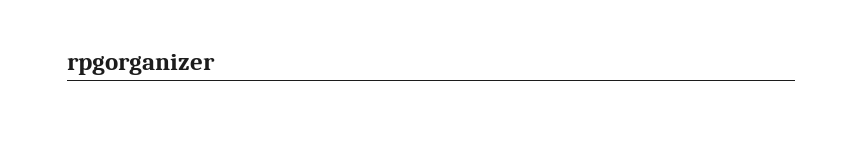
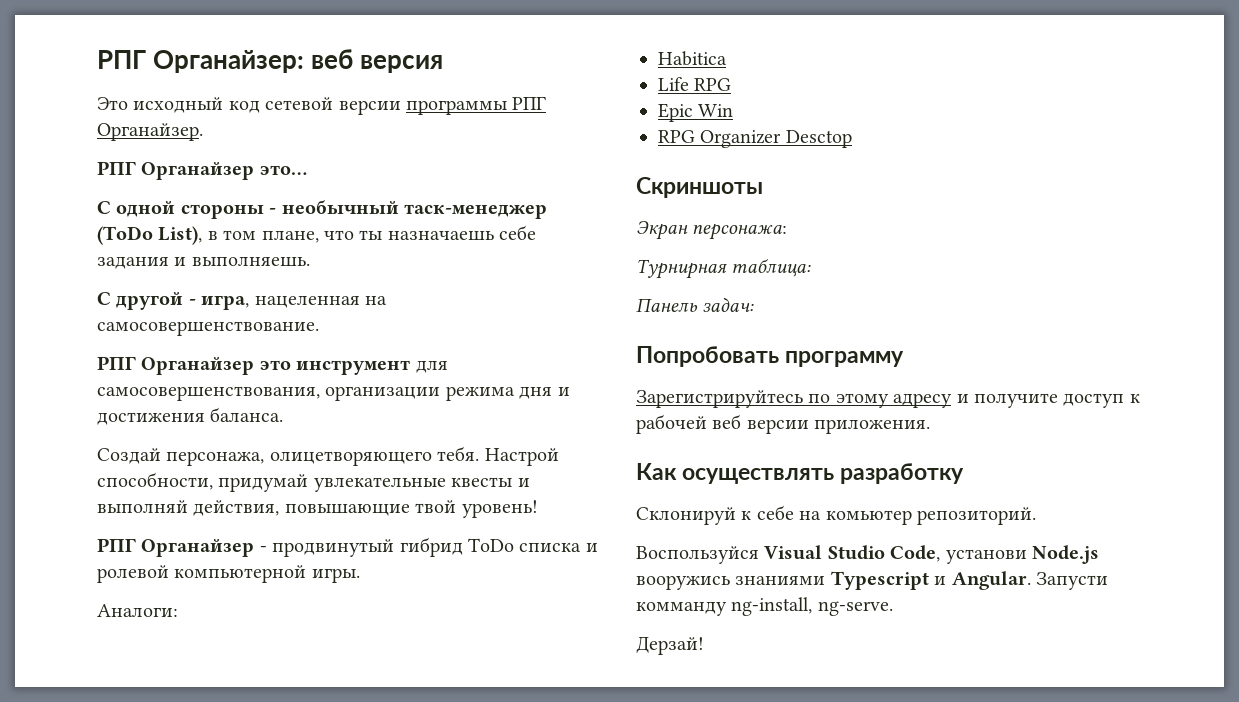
- rpgorganizer
+ РПГ Органайзер: веб версия
+ Это исходный код сетевой версии программы РПГ Органайзер.
+ РПГ Органайзер это…
+ С одной стороны - необычный таск-менеджер (ToDo List), в том плане, что ты назначаешь себе задания и выполняешь.
+ С другой - игра, нацеленная на самосовершенствование.
+ РПГ Органайзер это инструмент для самосовершенствования, организации режима дня и достижения баланса.
+ Создай персонажа, олицетворяющего тебя. Настрой способности, придумай увлекательные квесты и выполняй действия, повышающие твой уровень!
+ РПГ Органайзер - продвинутый гибрид ToDo списка и ролевой компьютерной игры.
+ Аналоги:
+ Habitica
+ Life RPG
+ Epic Win
+ RPG Organizer Desctop
+ Скриншоты
+ Экран персонажа:
+ Турнирная таблица:
+ Панель задач:
+ Попробовать программу
+ Зарегистрируйтесь по этому адресу и получите доступ к рабочей веб версии приложения.
+ Как осуществлять разработку
+ Склонируй к себе на комьютер репозиторий.
+ Воспользуйся Visual Studio Code, установи Node.js вооружись знаниями Typescript и Angular. Запусти комманду ng-install, ng-serve.
+ Дерзай!

